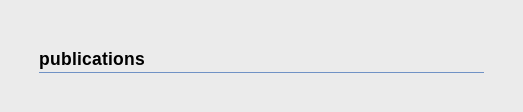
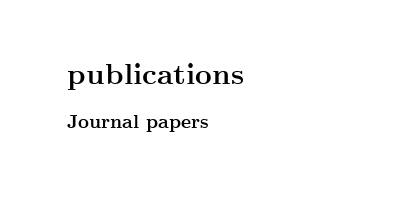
+ Journal papers

